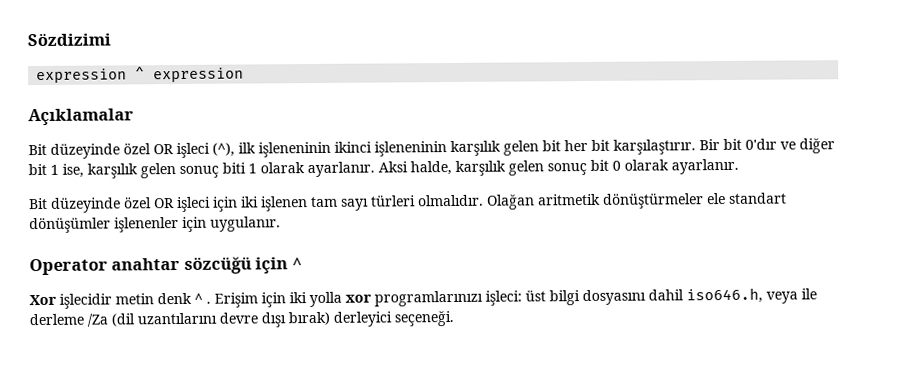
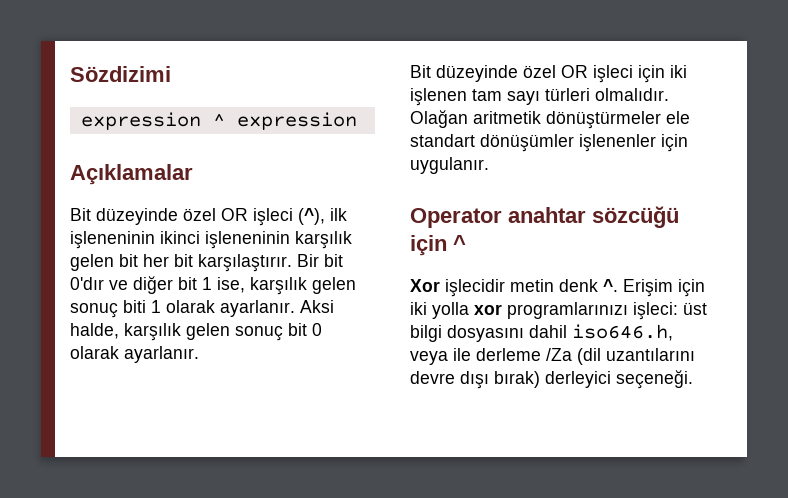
- Xor işlecidir metin denk ^ .
+ Xor işlecidir metin denk ^.

